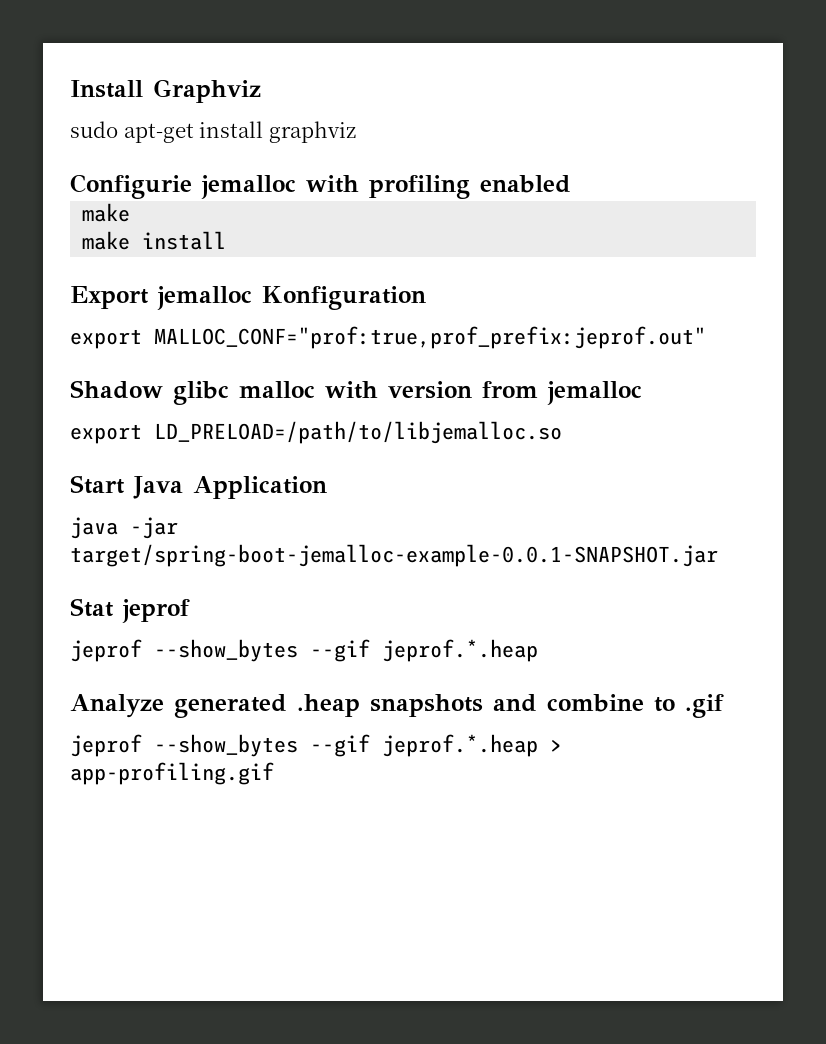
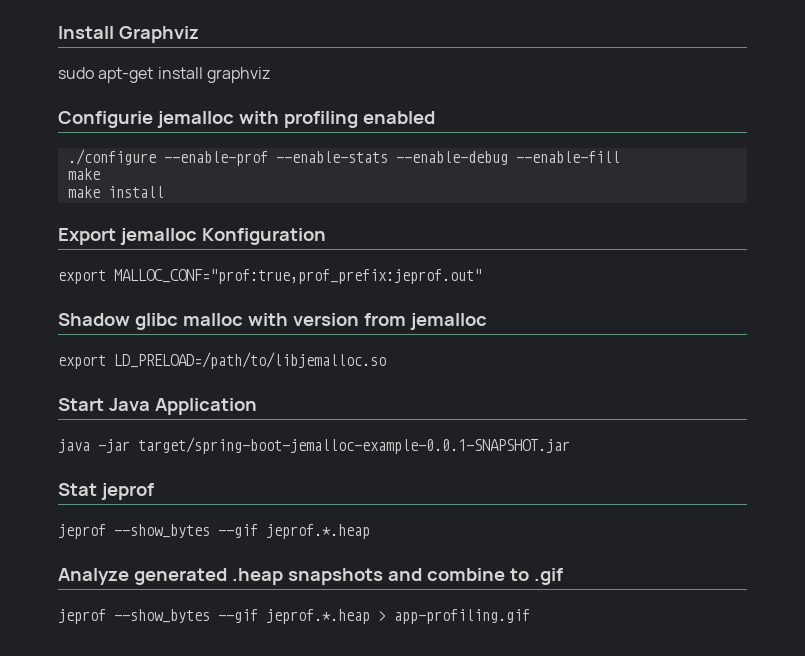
+ ./configure --enable-prof --enable-stats --enable-debug --enable-fill

